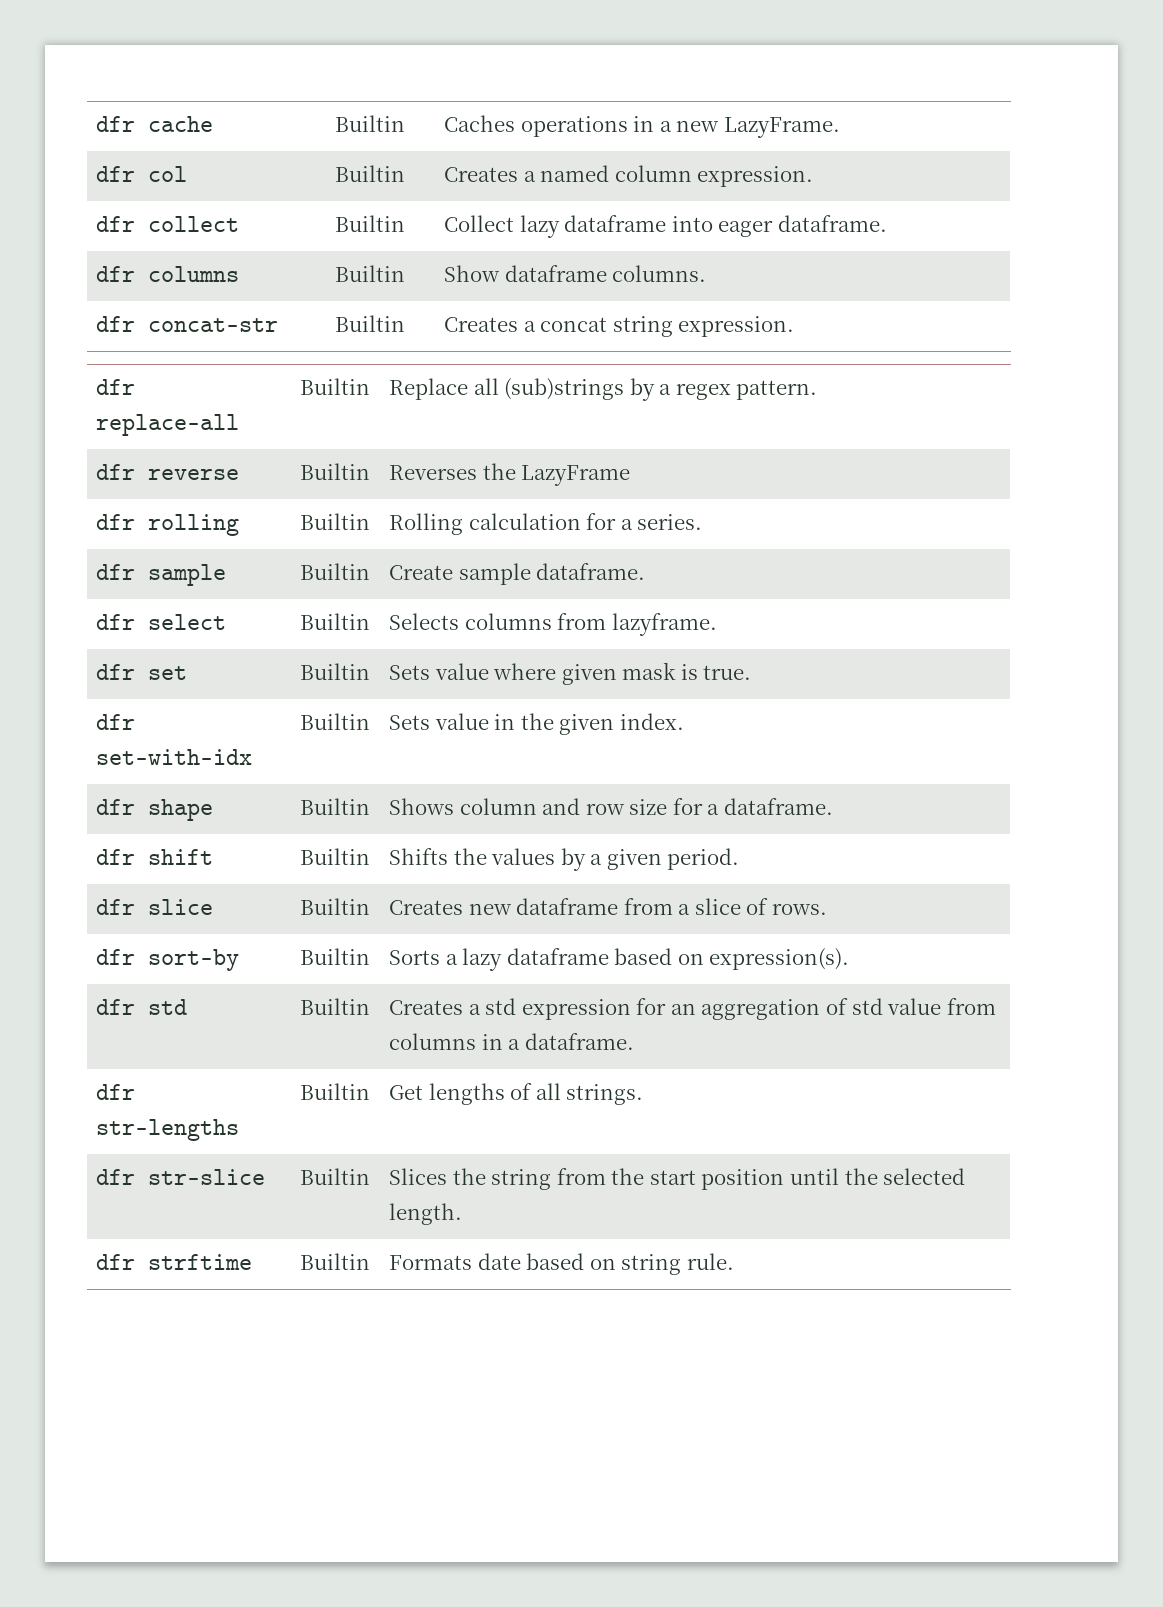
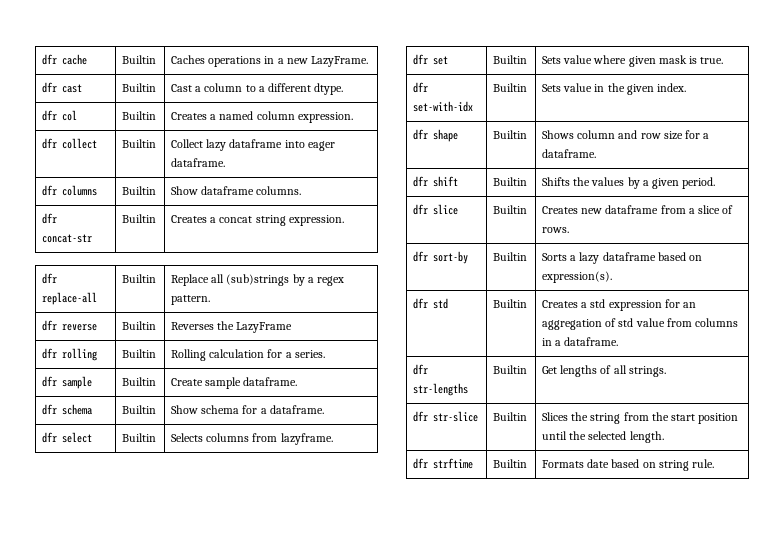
+ dfr cast | Builtin | Cast a column to a different dtype.
+ dfr schema | Builtin | Show schema for a dataframe.

